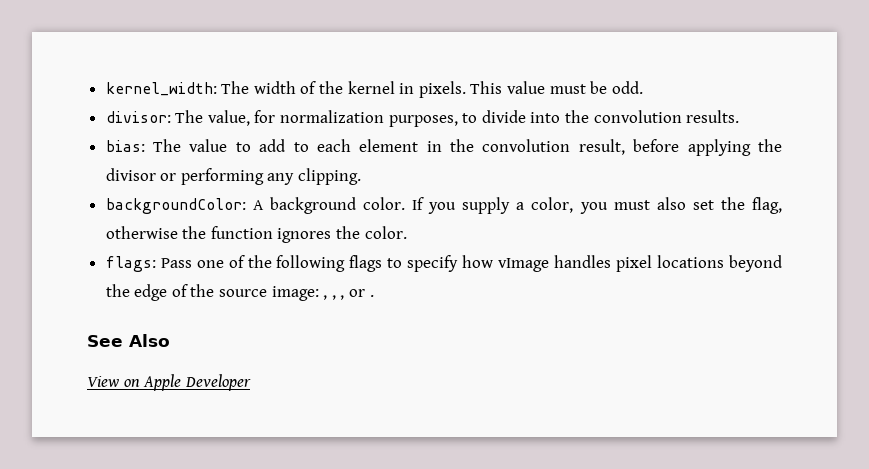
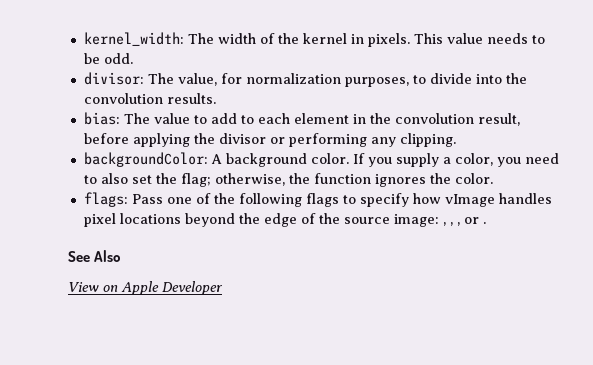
- This value must be odd.
+ This value needs to be odd.
- If you supply a color, you must also set the flag, otherwise the function ignores the color.
+ If you supply a color, you need to also set the flag; otherwise, the function ignores the color.

